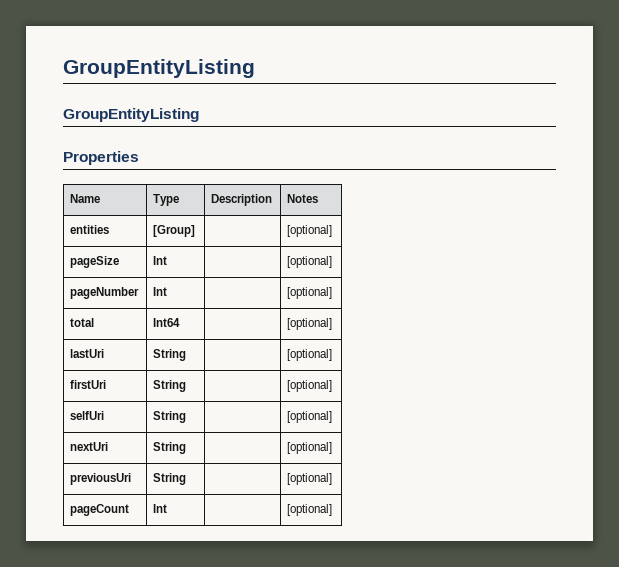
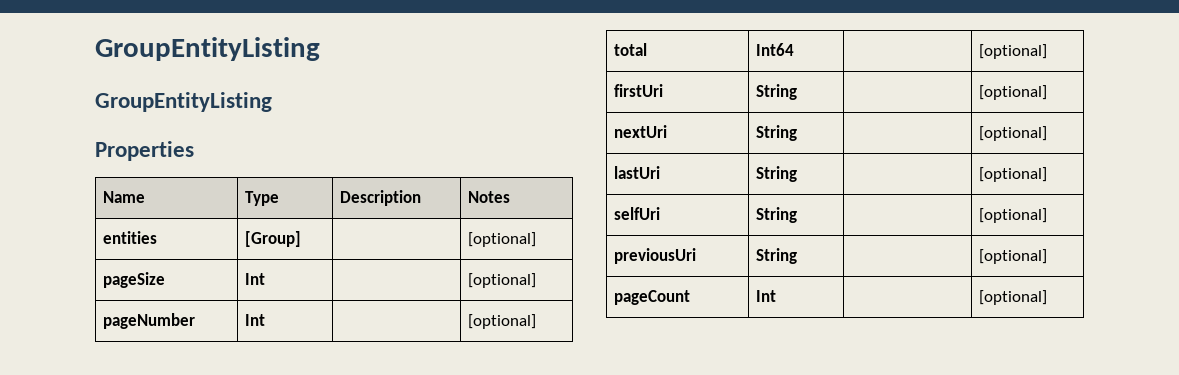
+ firstUri | String | | [optional]
+ nextUri | String | | [optional]
- firstUri | String | | [optional]
- nextUri | String | | [optional]

